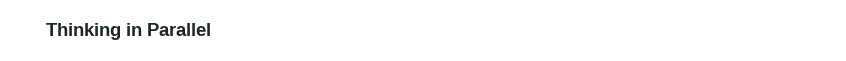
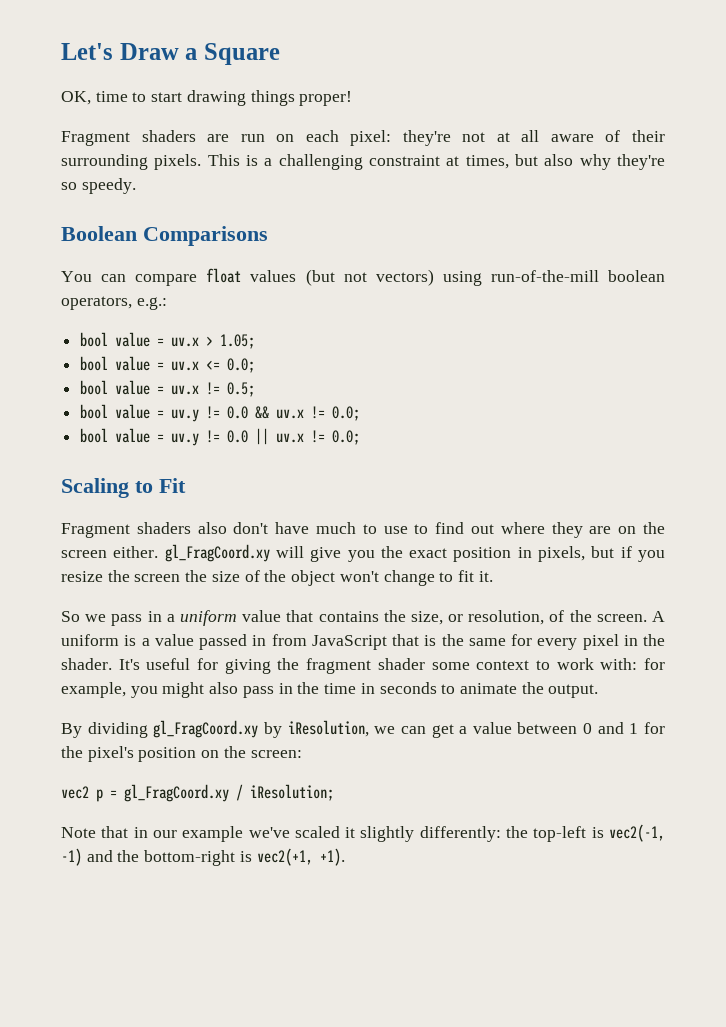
- Thinking in Parallel
+ Let's Draw a Square
+ OK, time to start drawing things proper!
+ Fragment shaders are run on each pixel: they're not at all aware of their surrounding pixels. This is a challenging constraint at times, but also why they're so speedy.
+ Boolean Comparisons
+ You can compare float values (but not vectors) using run-of-the-mill boolean operators, e.g.:
+ bool value = uv.x > 1.05;
+ bool value = uv.x <= 0.0;
+ bool value = uv.x != 0.5;
+ bool value = uv.y != 0.0 && uv.x != 0.0;
+ bool value = uv.y != 0.0 || uv.x != 0.0;
+ Scaling to Fit
+ Fragment shaders also don't have much to use to find out where they are on the screen either. gl_FragCoord.xy will give you the exact position in pixels, but if you resize the screen the size of the object won't change to fit it.
+ So we pass in a uniform value that contains the size, or resolution, of the screen. A uniform is a value passed in from JavaScript that is the same for every pixel in the shader. It's useful for giving the fragment shader some context to work with: for example, you might also pass in the time in seconds to animate the output.
+ By dividing gl_FragCoord.xy by iResolution, we can get a value between 0 and 1 for the pixel's position on the screen:
+ vec2 p = gl_FragCoord.xy / iResolution;
+ Note that in our example we've scaled it slightly differently: the top-left is vec2(-1, -1) and the bottom-right is vec2(+1, +1).

